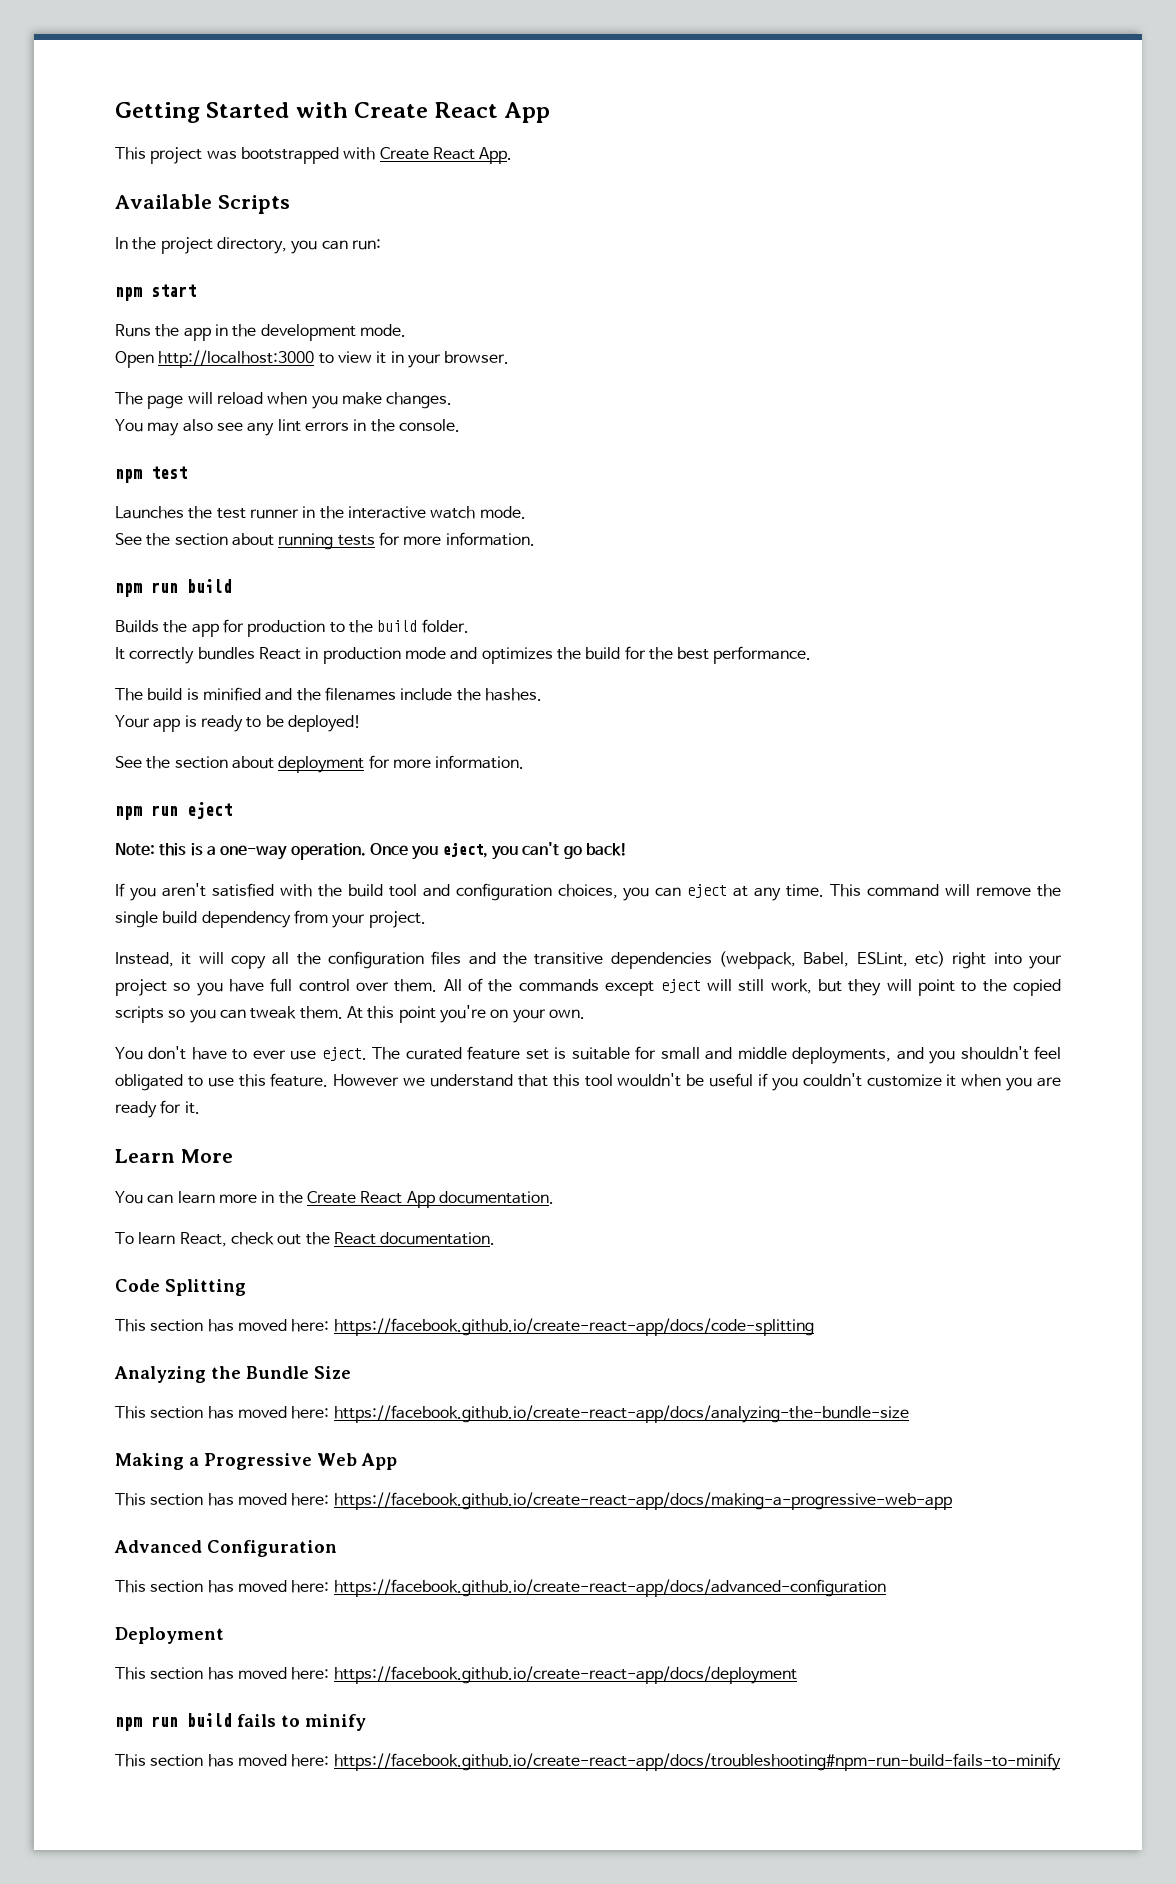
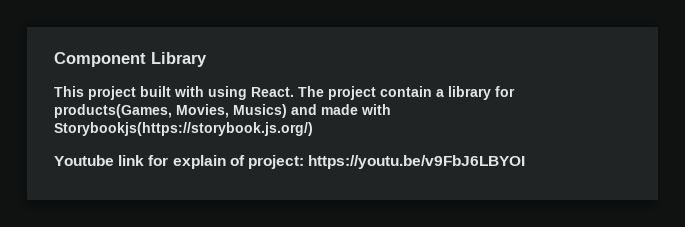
- Getting Started with Create React App
- This project was bootstrapped with Create React App.
- Available Scripts
- In the project directory, you can run:
- npm start
- Runs the app in the development mode.
- Open http://localhost:3000 to view it in your browser.
- The page will reload when you make changes.
- You may also see any lint errors in the console.
- npm test
- Launches the test runner in the interactive watch mode.
- See the section about running tests for more information.
- npm run build
- Builds the app for production to the build folder.
- It correctly bundles React in production mode and optimizes the build for the best performance.
- The build is minified and the filenames include the hashes.
- Your app is ready to be deployed!
- See the section about deployment for more information.
- npm run eject
- Note: this is a one-way operation. Once you eject, you can't go back!
- If you aren't satisfied with the build tool and configuration choices, you can eject at any time. This command will remove the single build dependency from your project.
- Instead, it will copy all the configuration files and the transitive dependencies (webpack, Babel, ESLint, etc) right into your project so you have full control over them. All of the commands except eject will still work, but they will point to the copied scripts so you can tweak them. At this point you're on your own.
- You don't have to ever use eject. The curated feature set is suitable for small and middle deployments, and you shouldn't feel obligated to use this feature. However we understand that this tool wouldn't be useful if you couldn't customize it when you are ready for it.
- Learn More
- You can learn more in the Create React App documentation.
- To learn React, check out the React documentation.
- Code Splitting
- This section has moved here: https://facebook.github.io/create-react-app/docs/code-splitting
- Analyzing the Bundle Size
- This section has moved here: https://facebook.github.io/create-react-app/docs/analyzing-the-bundle-size
- Making a Progressive Web App
- This section has moved here: https://facebook.github.io/create-react-app/docs/making-a-progressive-web-app
- Advanced Configuration
- This section has moved here: https://facebook.github.io/create-react-app/docs/advanced-configuration
- Deployment
- This section has moved here: https://facebook.github.io/create-react-app/docs/deployment
- npm run build fails to minify
- This section has moved here: https://facebook.github.io/create-react-app/docs/troubleshooting#npm-run-build-fails-to-minify
+ Component Library
+ This project built with using React. The project contain a library for products(Games, Movies, Musics) and made with Storybookjs(https://storybook.js.org/)
+ Youtube link for explain of project: https://youtu.be/v9FbJ6LBYOI

